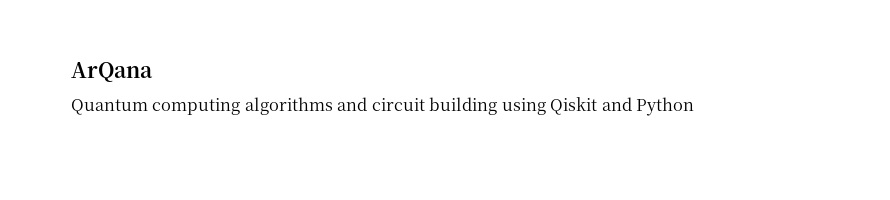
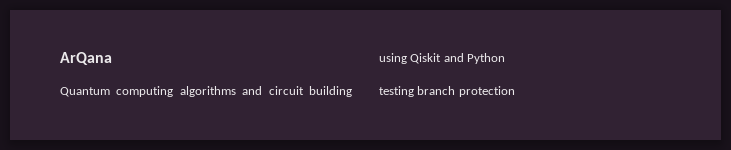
+ testing branch protection

